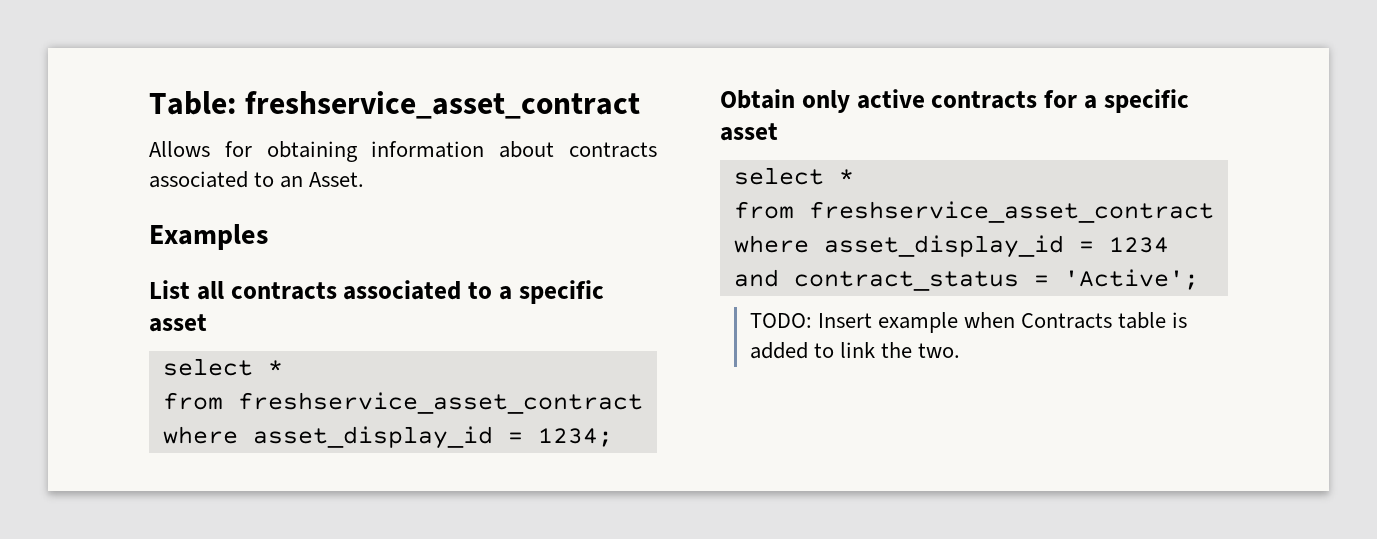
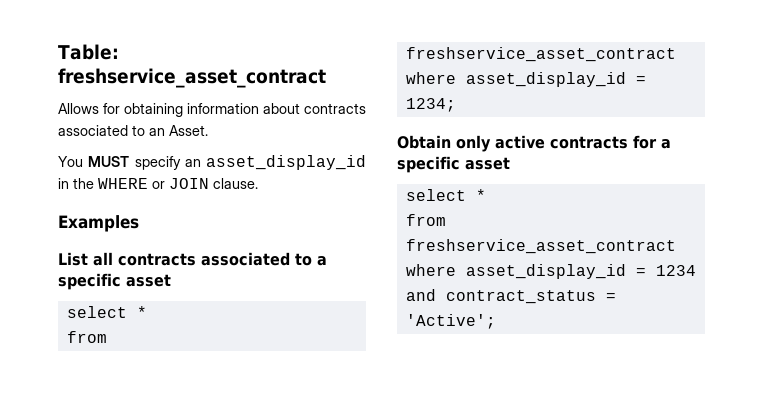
+ You MUST specify an asset_display_id in the WHERE or JOIN clause.
- TODO: Insert example when Contracts table is added to link the two.

